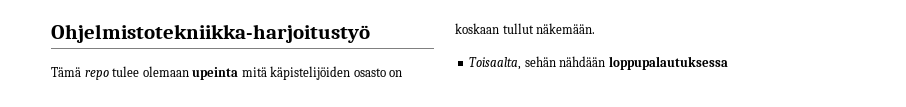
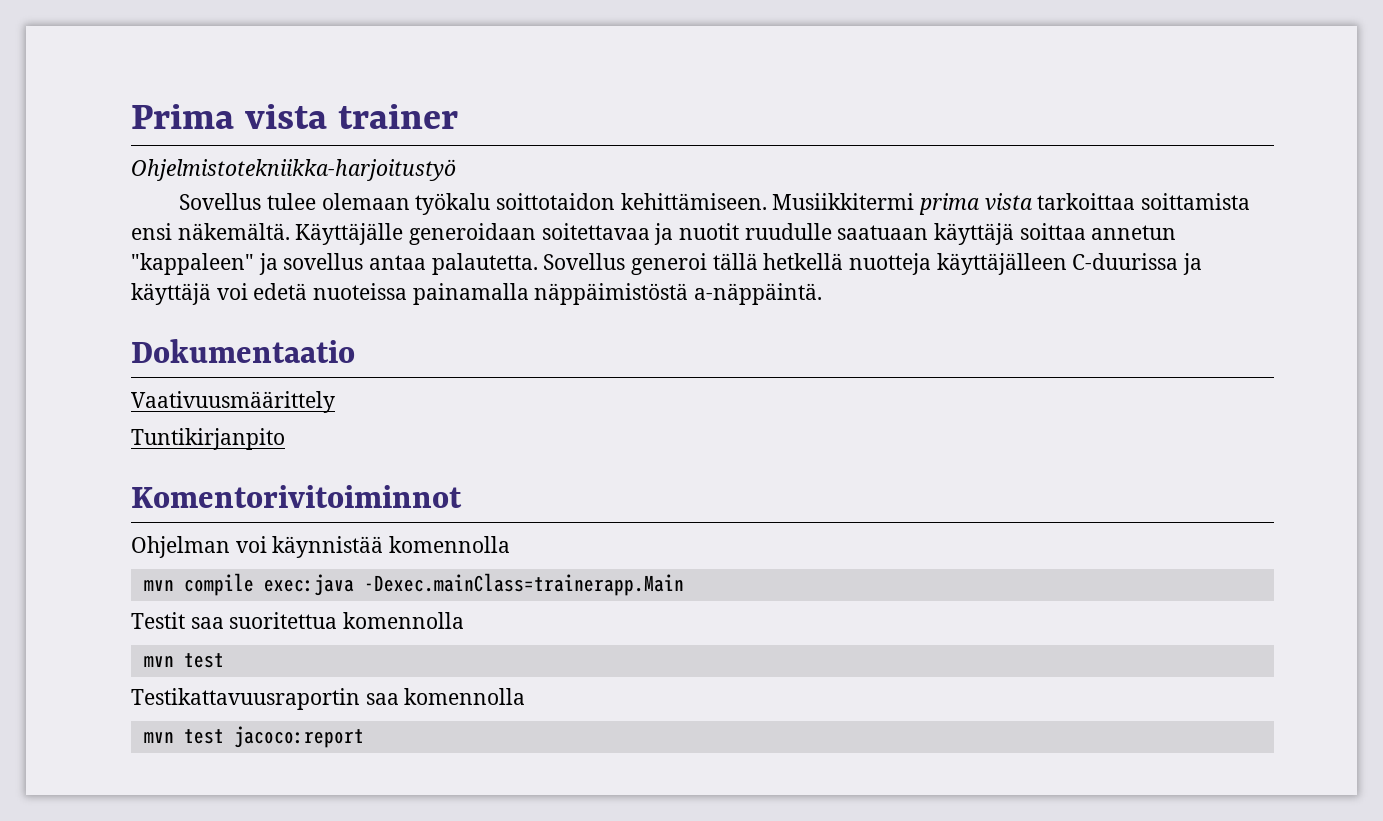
+ Prima vista trainer
  Ohjelmistotekniikka-harjoitustyö
- Tämä repo tulee olemaan upeinta mitä käpistelijöiden osasto on koskaan tullut näkemään.
- Toisaalta, sehän nähdään loppupalautuksessa
+ Sovellus tulee olemaan työkalu soittotaidon kehittämiseen. Musiikkitermi prima vista tarkoittaa soittamista ensi näkemältä. Käyttäjälle generoidaan soitettavaa ja nuotit ruudulle saatuaan käyttäjä soittaa annetun "kappaleen" ja sovellus antaa palautetta. Sovellus generoi tällä hetkellä nuotteja käyttäjälleen C-duurissa ja käyttäjä voi edetä nuoteissa painamalla näppäimistöstä a-näppäintä.
+ Dokumentaatio
+ Vaativuusmäärittely
+ Tuntikirjanpito
+ Komentorivitoiminnot
+ Ohjelman voi käynnistää komennolla
+ mvn compile exec:java -Dexec.mainClass=trainerapp.Main
+ Testit saa suoritettua komennolla
+ mvn test
+ Testikattavuusraportin saa komennolla
+ mvn test jacoco:report

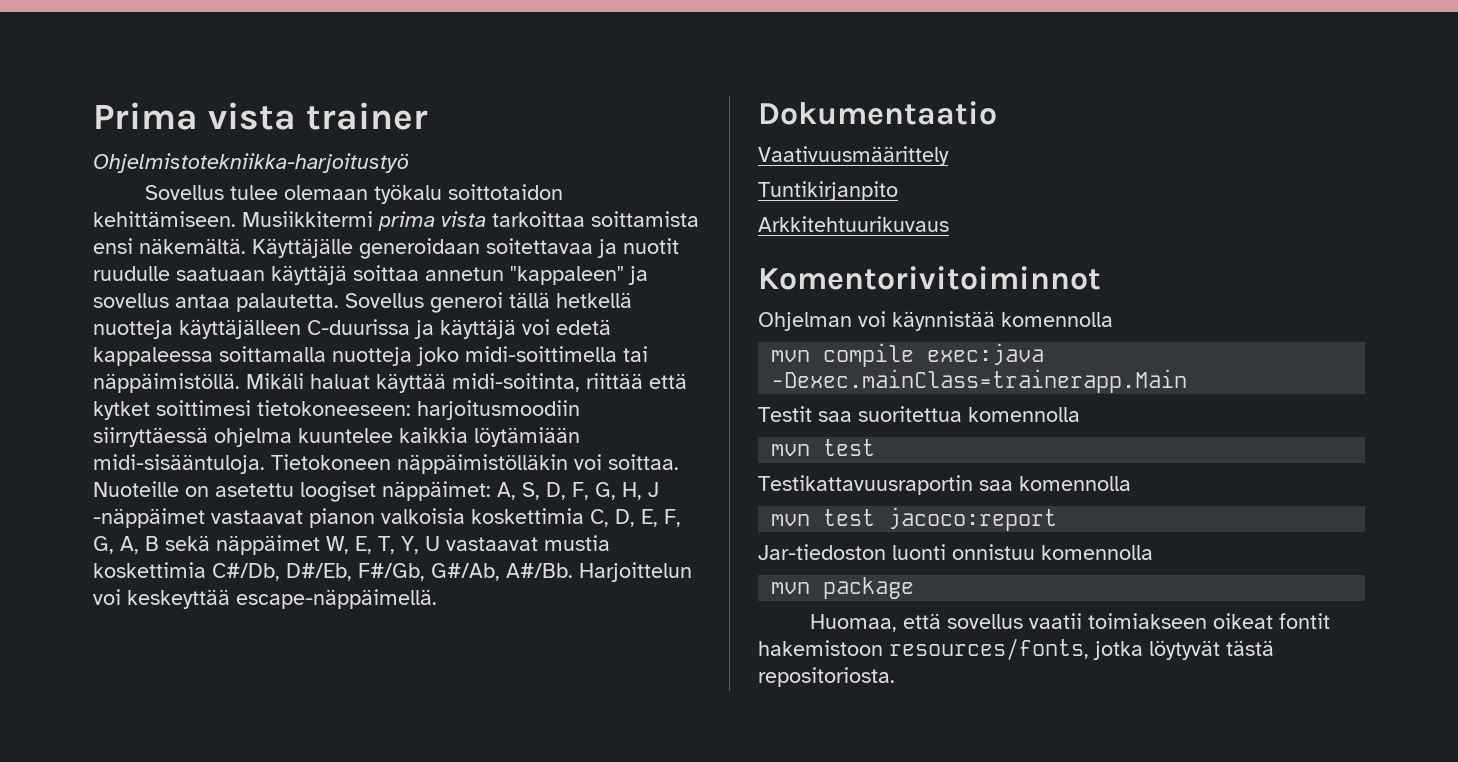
- Sovellus generoi tällä hetkellä nuotteja käyttäjälleen C-duurissa ja käyttäjä voi edetä nuoteissa painamalla näppäimistöstä a-näppäintä.
+ Sovellus generoi tällä hetkellä nuotteja käyttäjälleen C-duurissa ja käyttäjä voi edetä kappaleessa soittamalla nuotteja joko midi-soittimella tai näppäimistöllä. Mikäli haluat käyttää midi-soitinta, riittää että kytket soittimesi tietokoneeseen: harjoitusmoodiin siirryttäessä ohjelma kuuntelee kaikkia löytämiään midi-sisääntuloja. Tietokoneen näppäimistölläkin voi soittaa. Nuoteille on asetettu loogiset näppäimet: A, S, D, F, G, H, J -näppäimet vastaavat pianon valkoisia koskettimia C, D, E, F, G, A, B sekä näppäimet W, E, T, Y, U vastaavat mustia koskettimia C#/Db, D#/Eb, F#/Gb, G#/Ab, A#/Bb. Harjoittelun voi keskeyttää escape-näppäimellä.
+ Arkkitehtuurikuvaus
+ Jar-tiedoston luonti onnistuu komennolla
+ mvn package
+ Huomaa, että sovellus vaatii toimiakseen oikeat fontit hakemistoon resources/fonts, jotka löytyvät tästä repositoriosta.

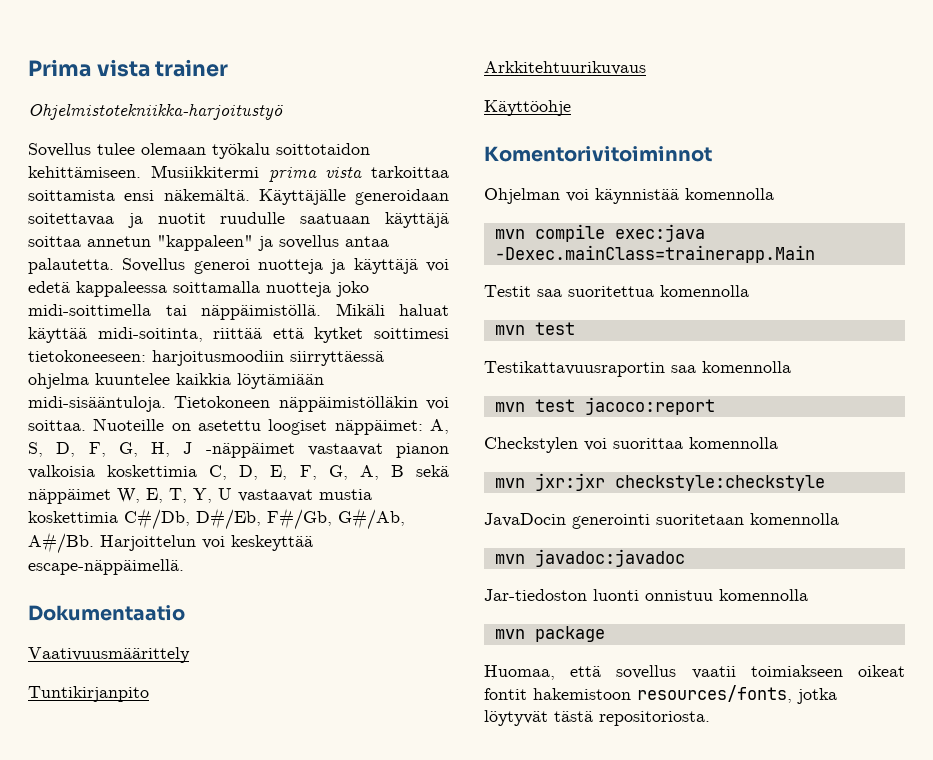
- Sovellus generoi tällä hetkellä nuotteja käyttäjälleen C-duurissa ja käyttäjä voi edetä kappaleessa soittamalla nuotteja joko midi-soittimella tai näppäimistöllä.
+ Sovellus generoi nuotteja ja käyttäjä voi edetä kappaleessa soittamalla nuotteja joko midi-soittimella tai näppäimistöllä.
+ Käyttöohje
+ Checkstylen voi suorittaa komennolla
+ mvn jxr:jxr checkstyle:checkstyle
+ JavaDocin generointi suoritetaan komennolla
+ mvn javadoc:javadoc

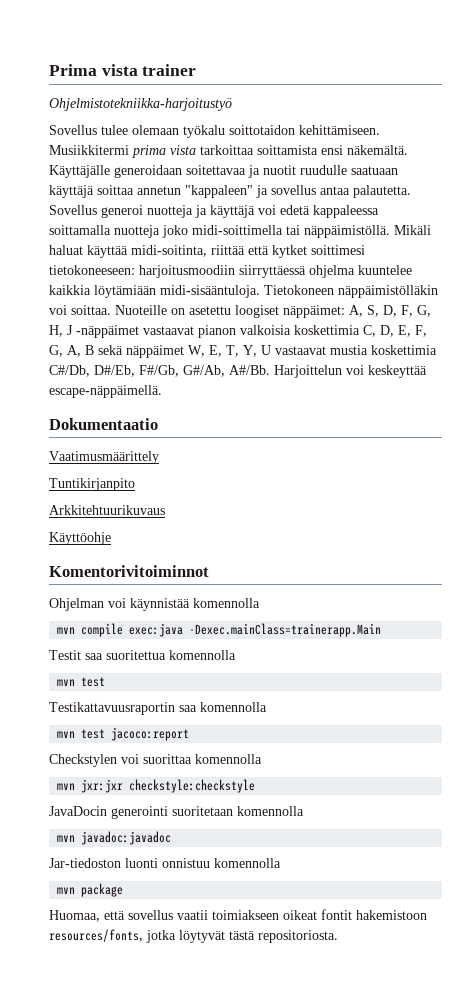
- Vaativuusmäärittely
+ Vaatimusmäärittely

